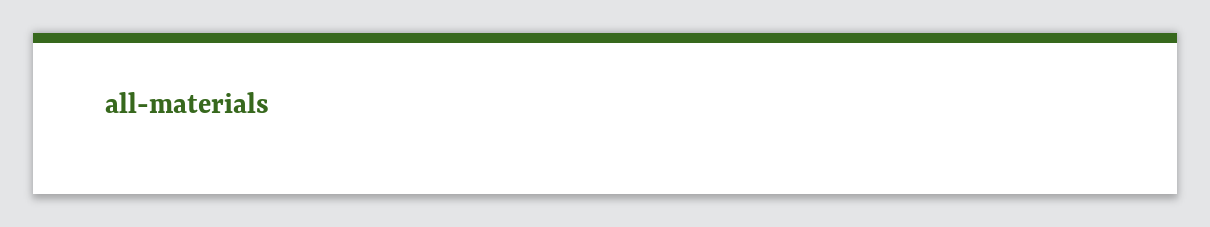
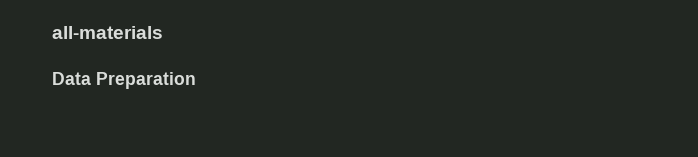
+ Data Preparation

